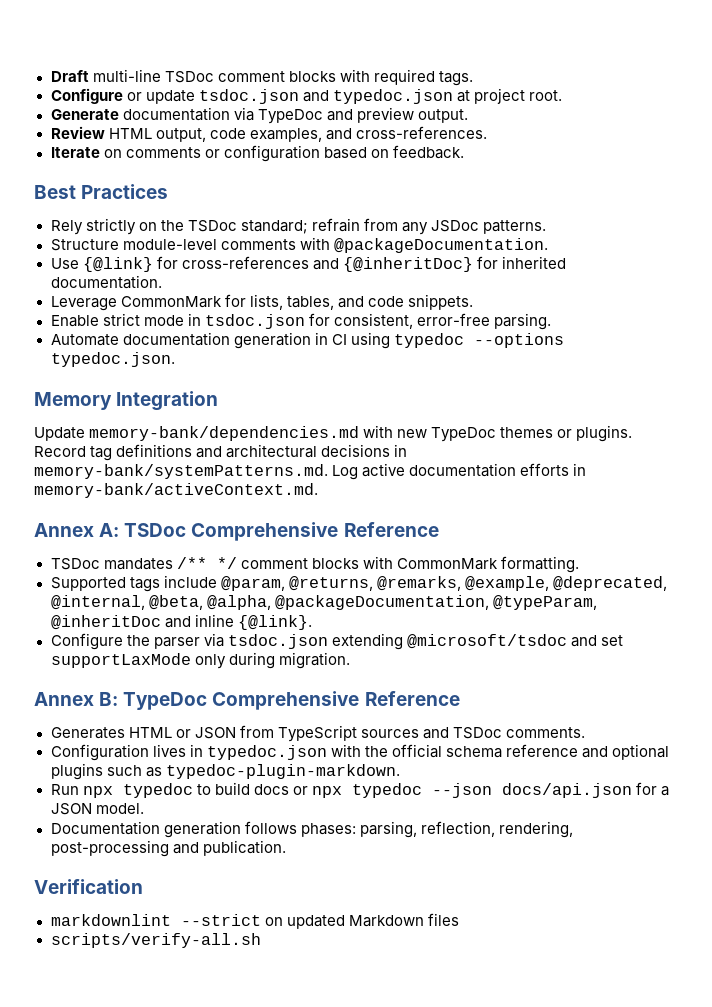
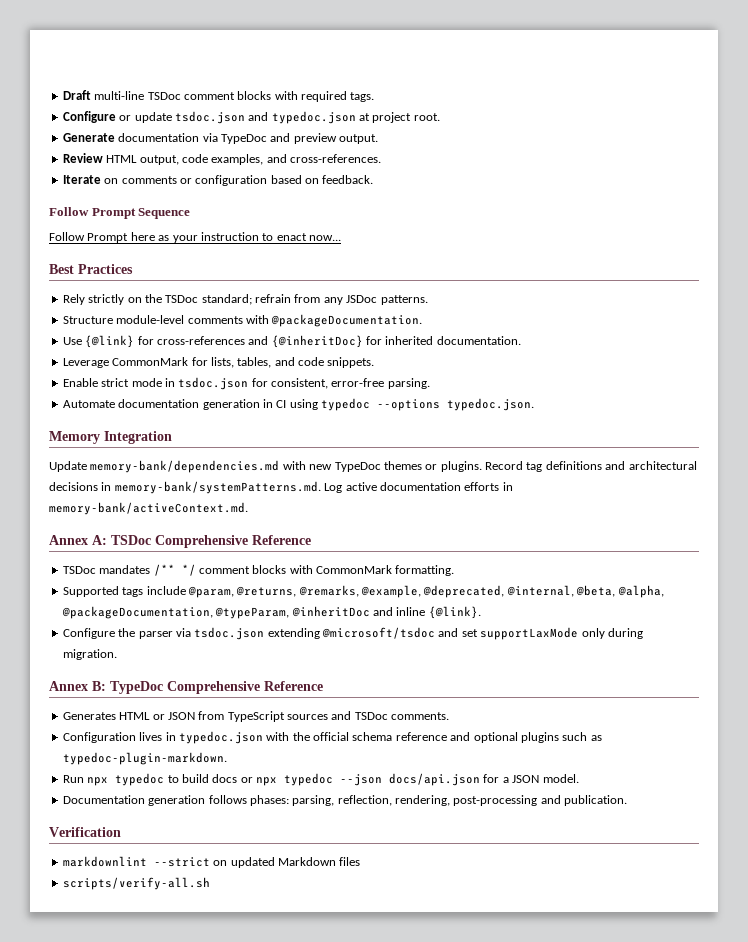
+ Follow Prompt Sequence
+ Follow Prompt here as your instruction to enact now...

